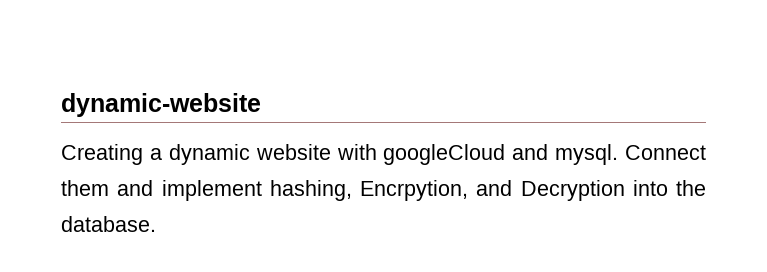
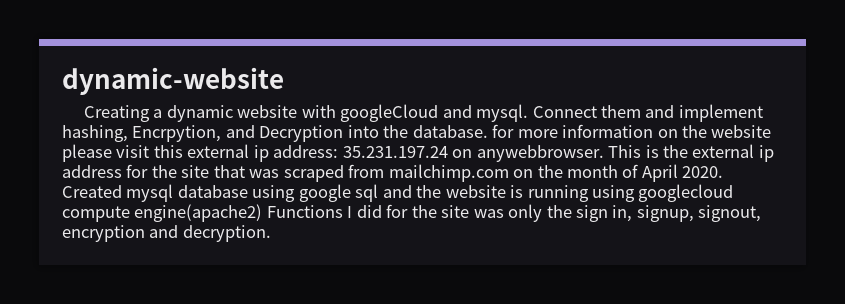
- Connect them and implement hashing, Encrpytion, and Decryption into the database.
+ Connect them and implement hashing, Encrpytion, and Decryption into the database. for more information on the website please visit this external ip address: 35.231.197.24 on anywebbrowser. This is the external ip address for the site that was scraped from mailchimp.com on the month of April 2020. Created mysql database using google sql and the website is running using googlecloud compute engine(apache2) Functions I did for the site was only the sign in, signup, signout, encryption and decryption.

